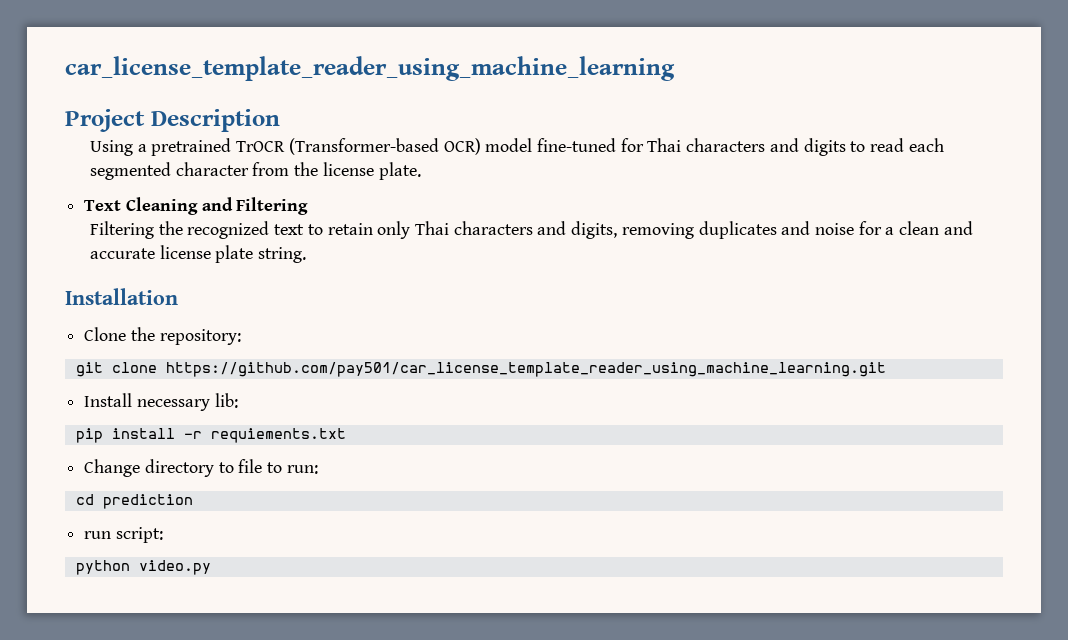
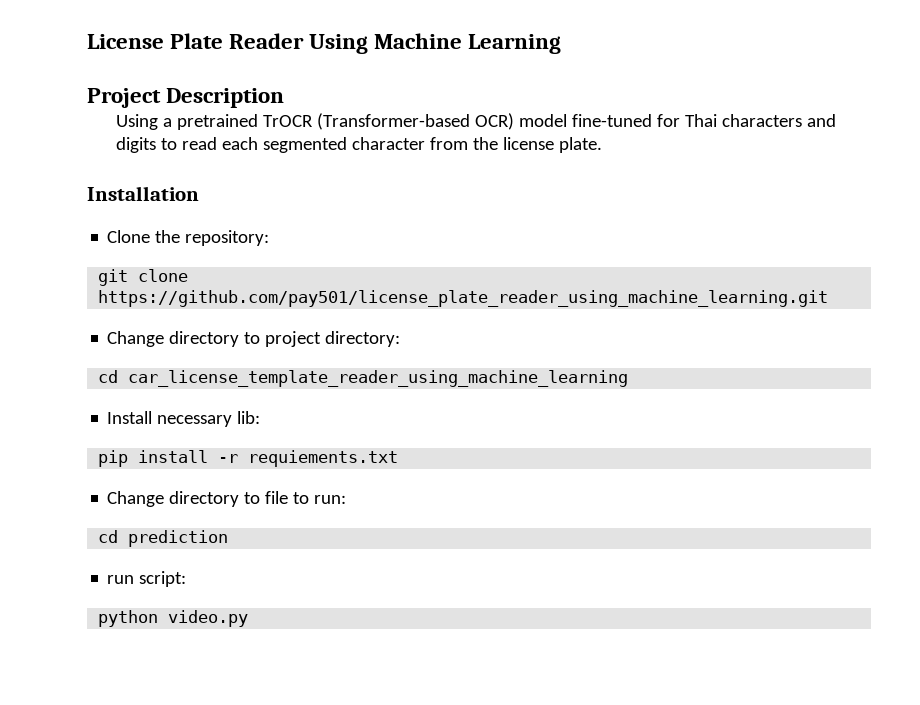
- car_license_template_reader_using_machine_learning
+ License Plate Reader Using Machine Learning
- Text Cleaning and Filtering
- Filtering the recognized text to retain only Thai characters and digits, removing duplicates and noise for a clean and accurate license plate string.
- git clone https://github.com/pay501/car_license_template_reader_using_machine_learning.git
+ git clone https://github.com/pay501/license_plate_reader_using_machine_learning.git
+ Change directory to project directory:
+ cd car_license_template_reader_using_machine_learning

